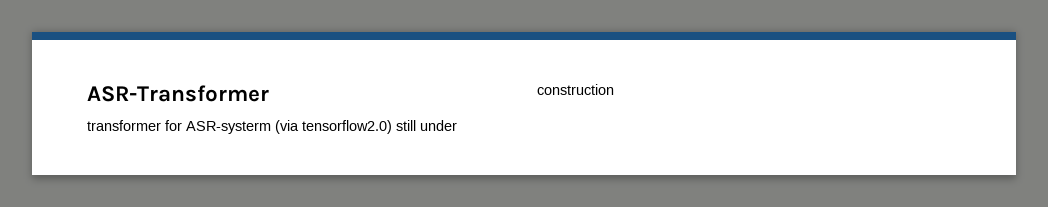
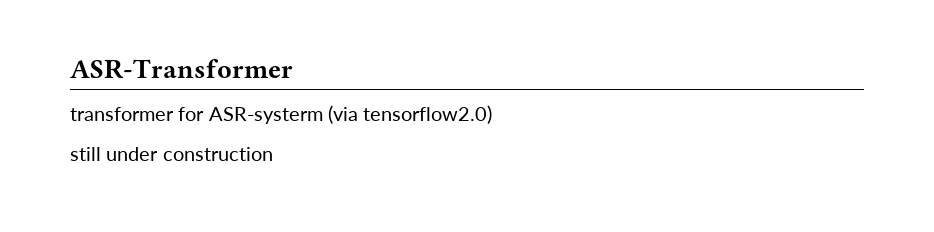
- transformer for ASR-systerm (via tensorflow2.0) still under construction
+ transformer for ASR-systerm (via tensorflow2.0)
+ still under construction

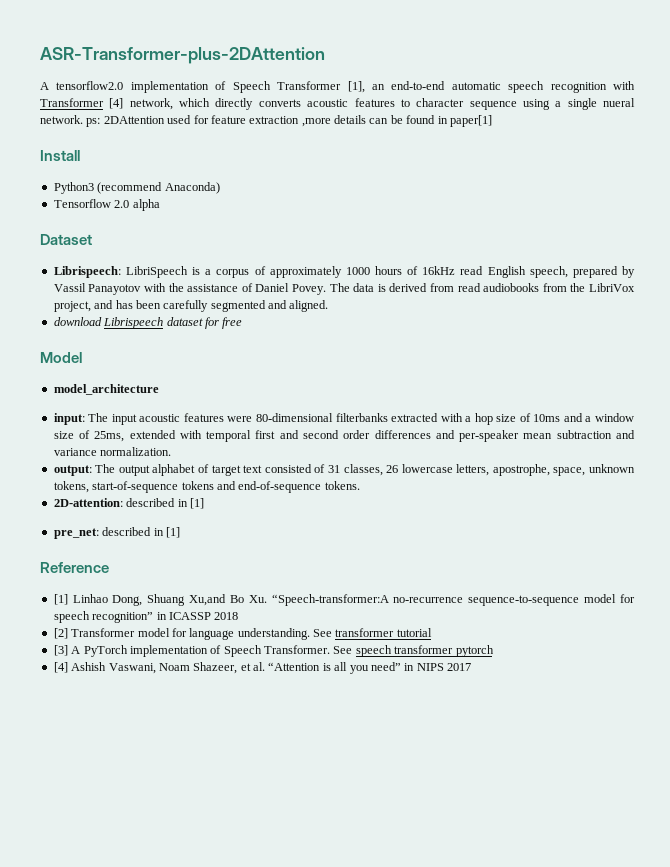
- ASR-Transformer
- transformer for ASR-systerm (via tensorflow2.0)
- still under construction
+ ASR-Transformer-plus-2DAttention
+ A tensorflow2.0 implementation of Speech Transformer [1], an end-to-end automatic speech recognition with Transformer [4] network, which directly converts acoustic features to character sequence using a single nueral network. ps: 2DAttention used for feature extraction ,more details can be found in paper[1]
+ Install
+ Python3 (recommend Anaconda)
+ Tensorflow 2.0 alpha
+ Dataset
+ Librispeech: LibriSpeech is a corpus of approximately 1000 hours of 16kHz read English speech, prepared by Vassil Panayotov with the assistance of Daniel Povey. The data is derived from read audiobooks from the LibriVox project, and has been carefully segmented and aligned.
+ download Librispeech dataset for free
+ Model
+ model_architecture
+ input: The input acoustic features were 80-dimensional filterbanks extracted with a hop size of 10ms and a window size of 25ms, extended with temporal first and second order differences and per-speaker mean subtraction and variance normalization.
+ output: The output alphabet of target text consisted of 31 classes, 26 lowercase letters, apostrophe, space, unknown tokens, start-of-sequence tokens and end-of-sequence tokens.
+ 2D-attention: described in [1]
+ pre_net: described in [1]
+ Reference
+ [1] Linhao Dong, Shuang Xu,and Bo Xu. “Speech-transformer:A no-recurrence sequence-to-sequence model for speech recognition” in ICASSP 2018
+ [2] Transformer model for language understanding. See transformer tutorial
+ [3] A PyTorch implementation of Speech Transformer. See speech transformer pytorch
+ [4] Ashish Vaswani, Noam Shazeer, et al. “Attention is all you need” in NIPS 2017

